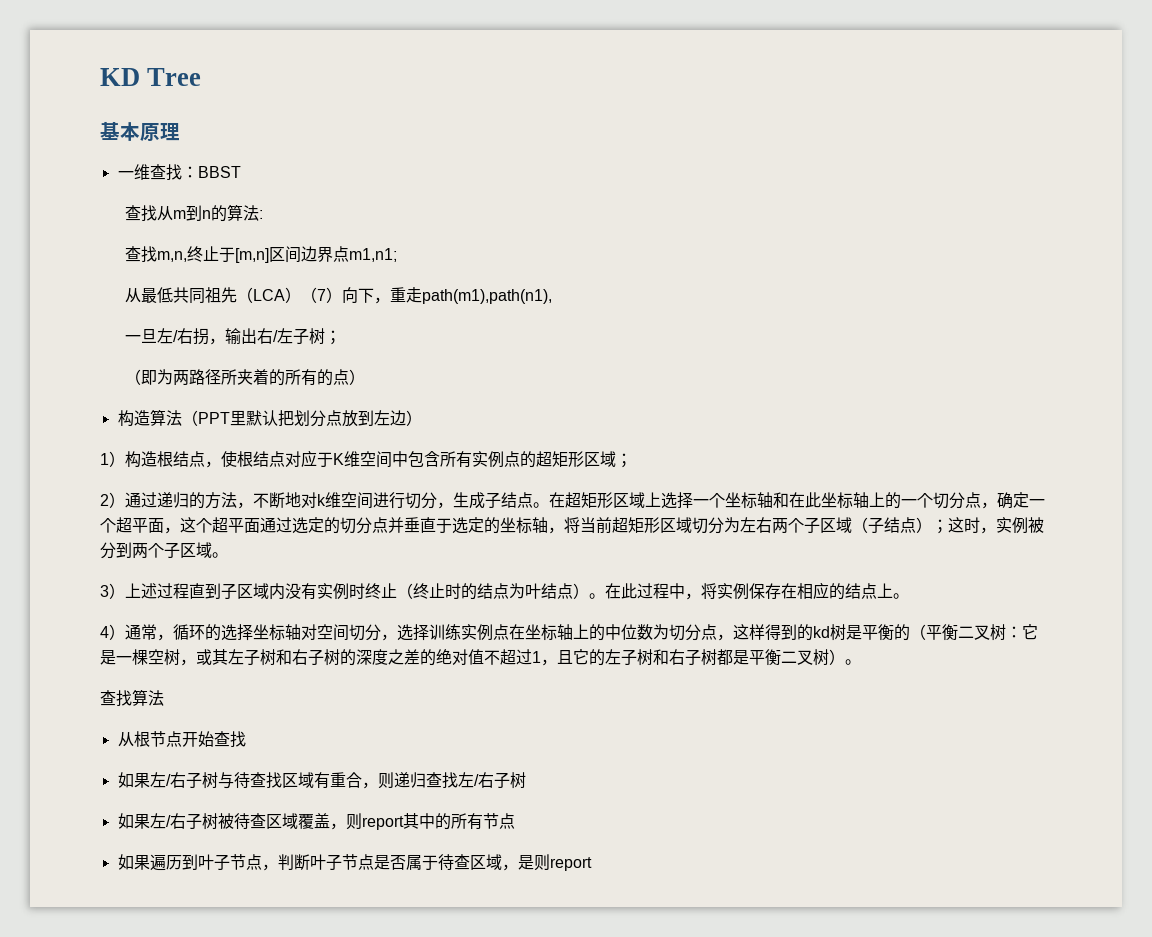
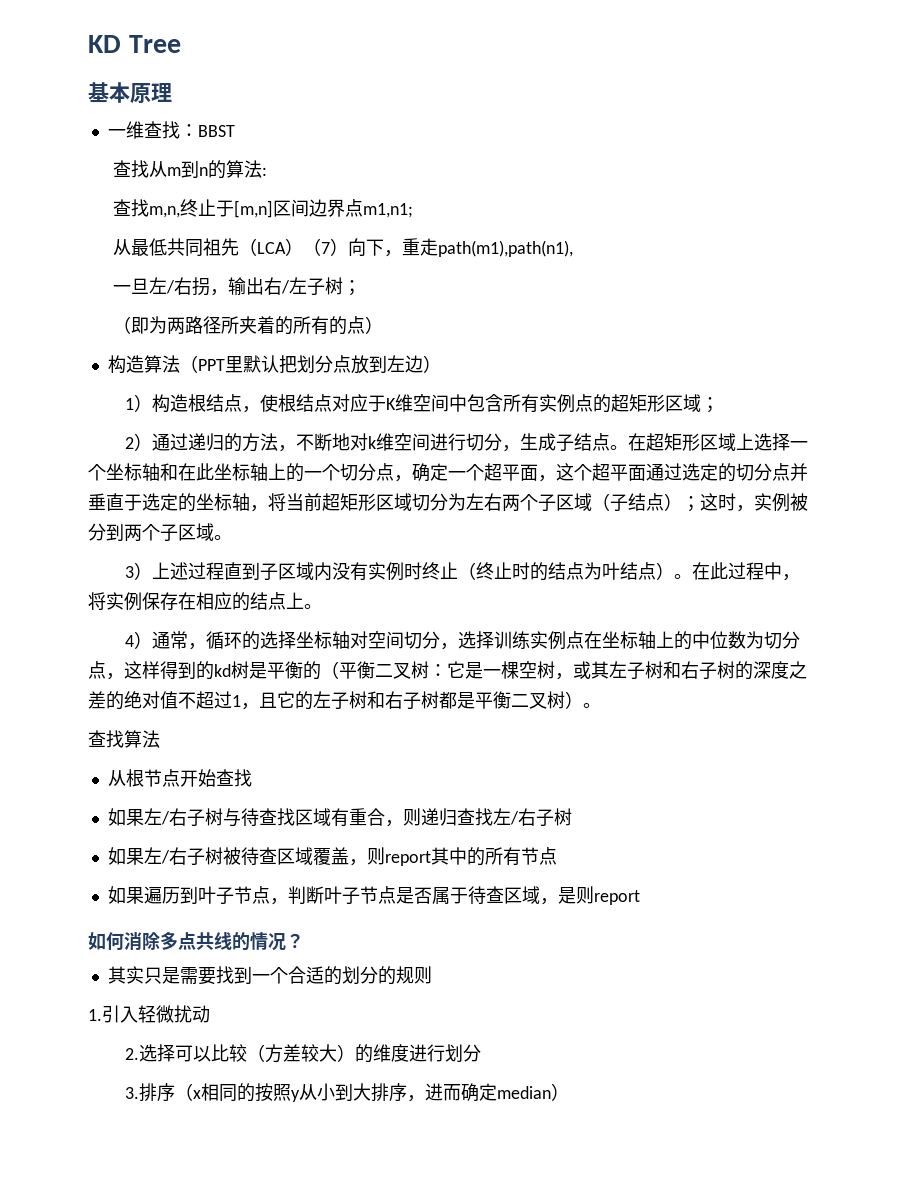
+ 如何消除多点共线的情况？
+ 其实只是需要找到一个合适的划分的规则
+ 1.引入轻微扰动
+ 2.选择可以比较（方差较大）的维度进行划分
+ 3.排序（x相同的按照y从小到大排序，进而确定median）

